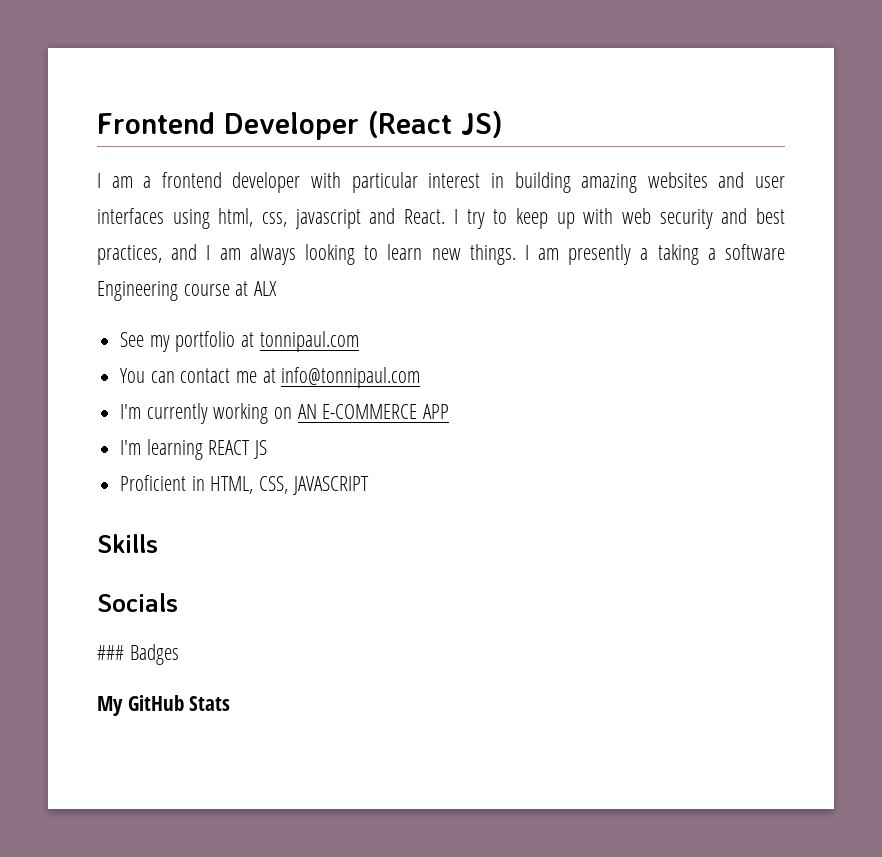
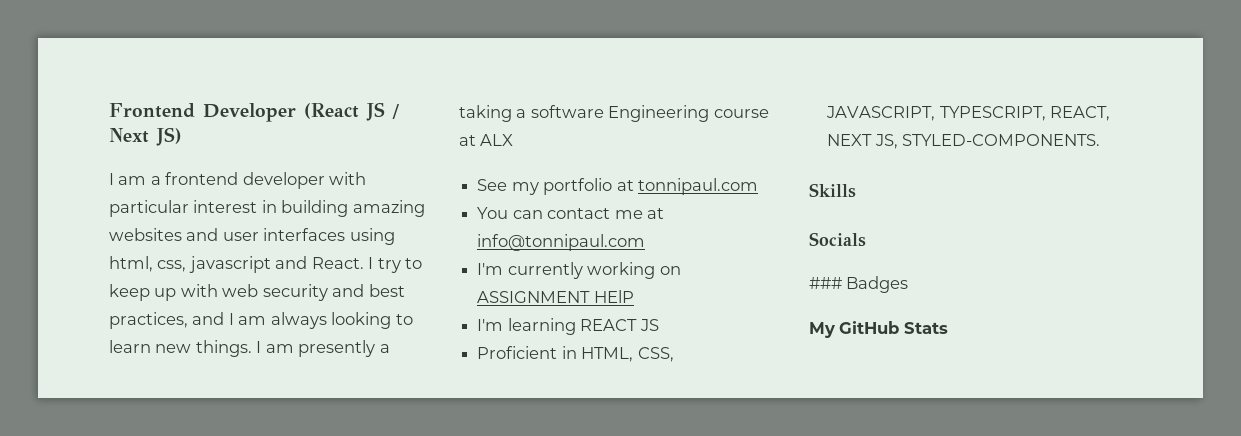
- Frontend Developer (React JS)
+ Frontend Developer (React JS / Next JS)
- I'm currently working on AN E-COMMERCE APP
+ I'm currently working on ASSIGNMENT HElP
- Proficient in HTML, CSS, JAVASCRIPT
+ Proficient in HTML, CSS, JAVASCRIPT, TYPESCRIPT, REACT, NEXT JS, STYLED-COMPONENTS.

